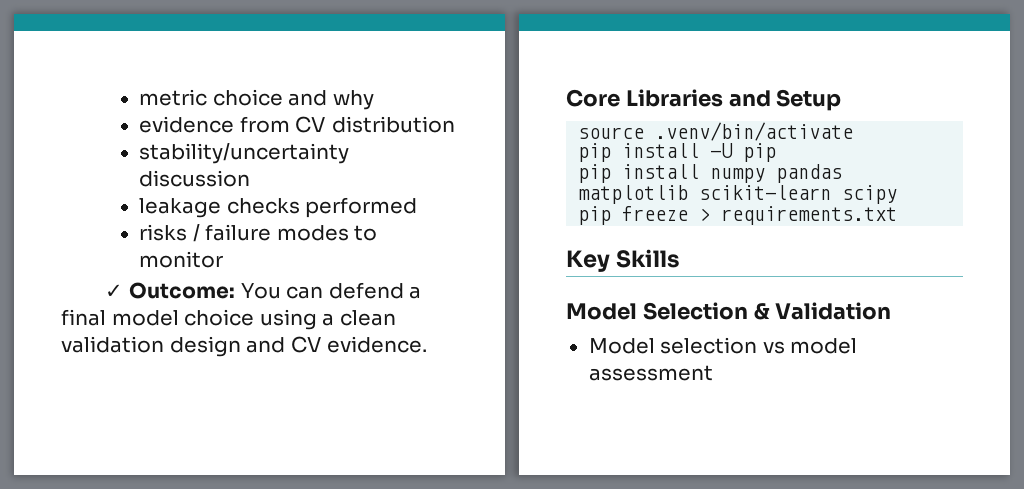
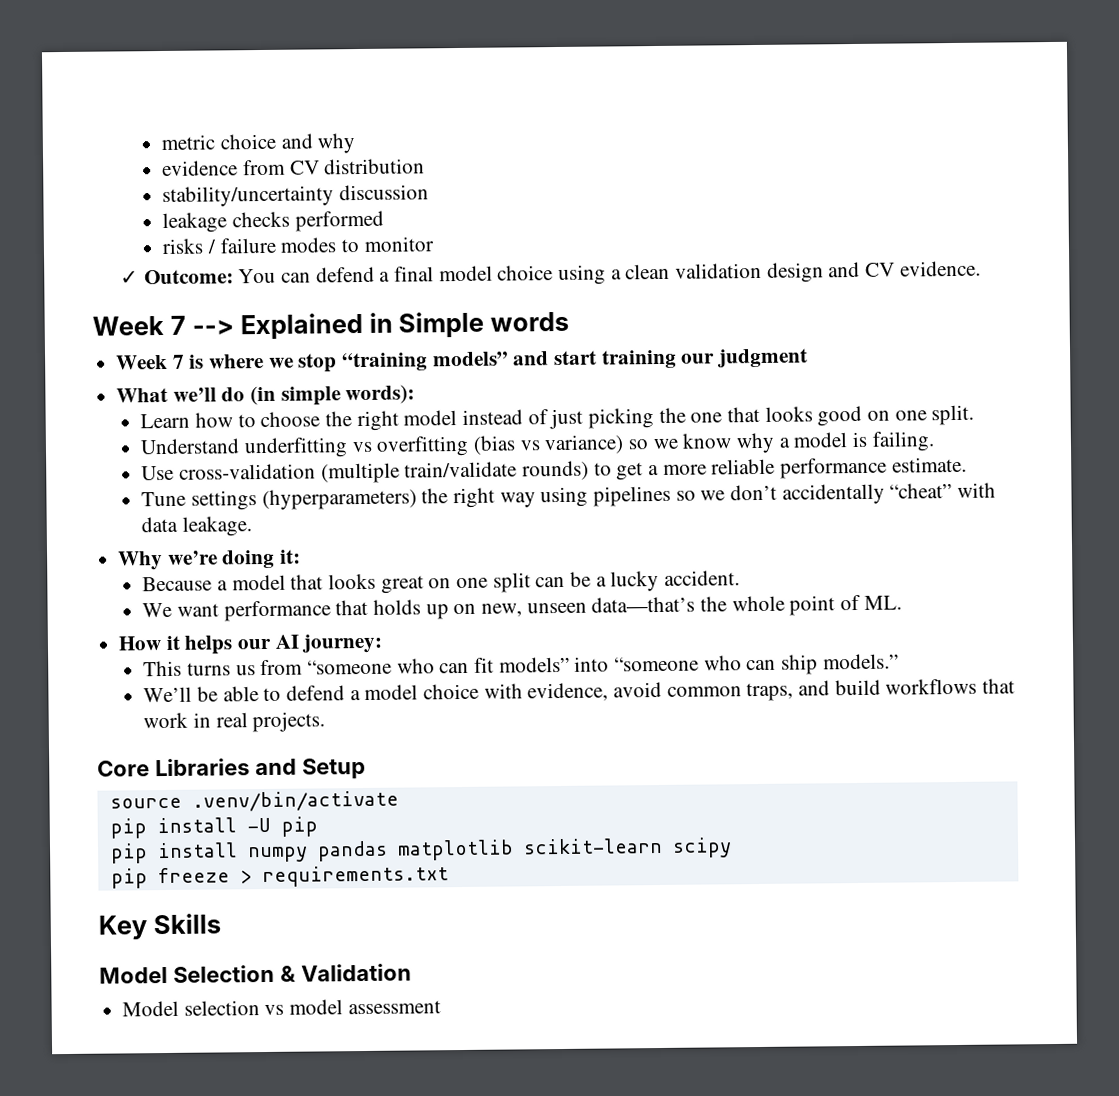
+ Week 7 --> Explained in Simple words
+ Week 7 is where we stop “training models” and start training our judgment
+ What we’ll do (in simple words):
+ Learn how to choose the right model instead of just picking the one that looks good on one split.
+ Understand underfitting vs overfitting (bias vs variance) so we know why a model is failing.
+ Use cross-validation (multiple train/validate rounds) to get a more reliable performance estimate.
+ Tune settings (hyperparameters) the right way using pipelines so we don’t accidentally “cheat” with data leakage.
+ Why we’re doing it:
+ Because a model that looks great on one split can be a lucky accident.
+ We want performance that holds up on new, unseen data—that’s the whole point of ML.
+ How it helps our AI journey:
+ This turns us from “someone who can fit models” into “someone who can ship models.”
+ We’ll be able to defend a model choice with evidence, avoid common traps, and build workflows that work in real projects.

